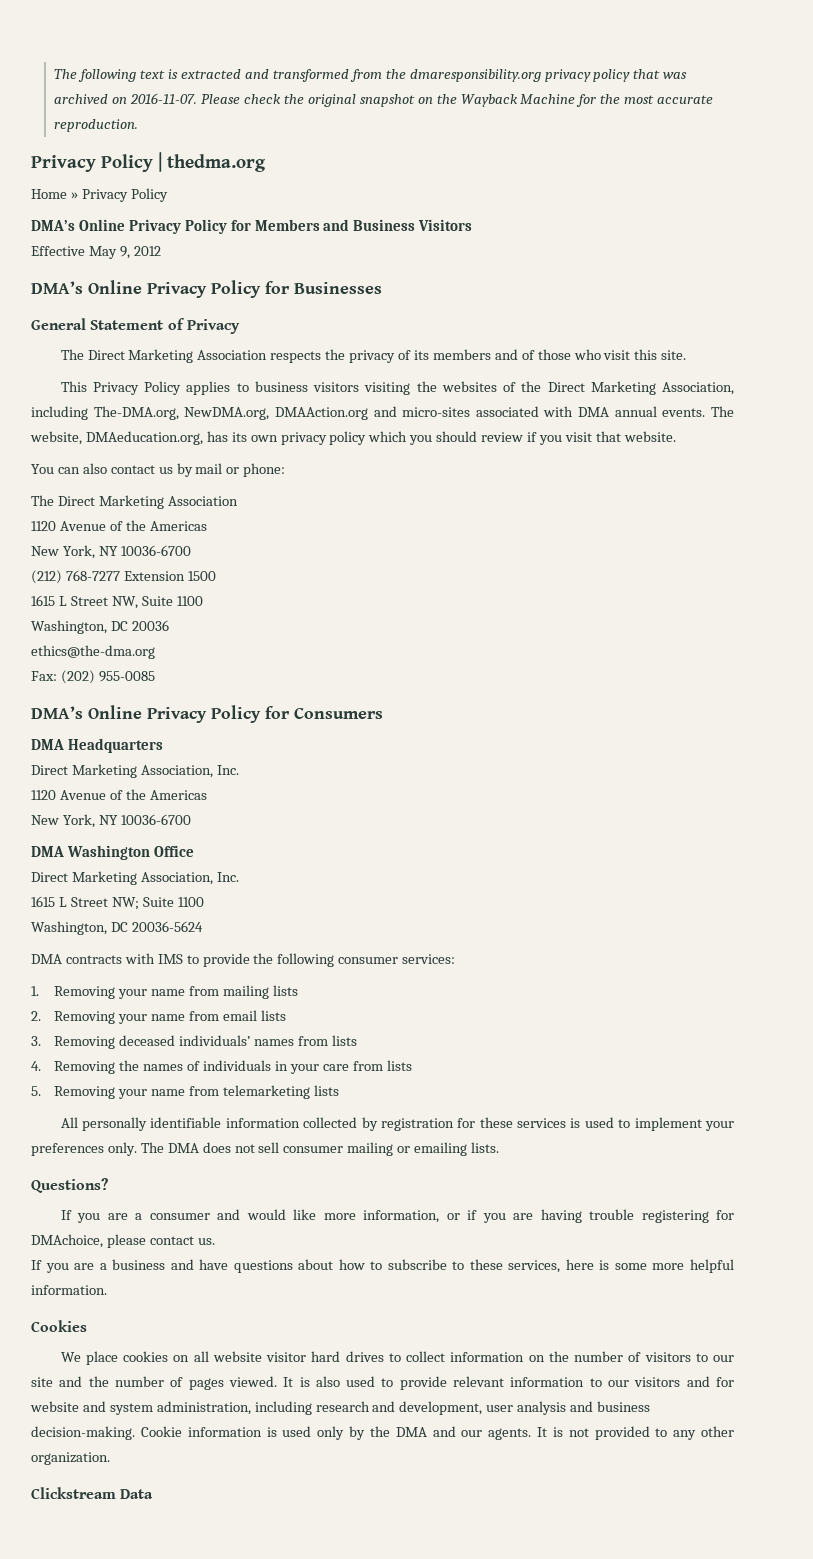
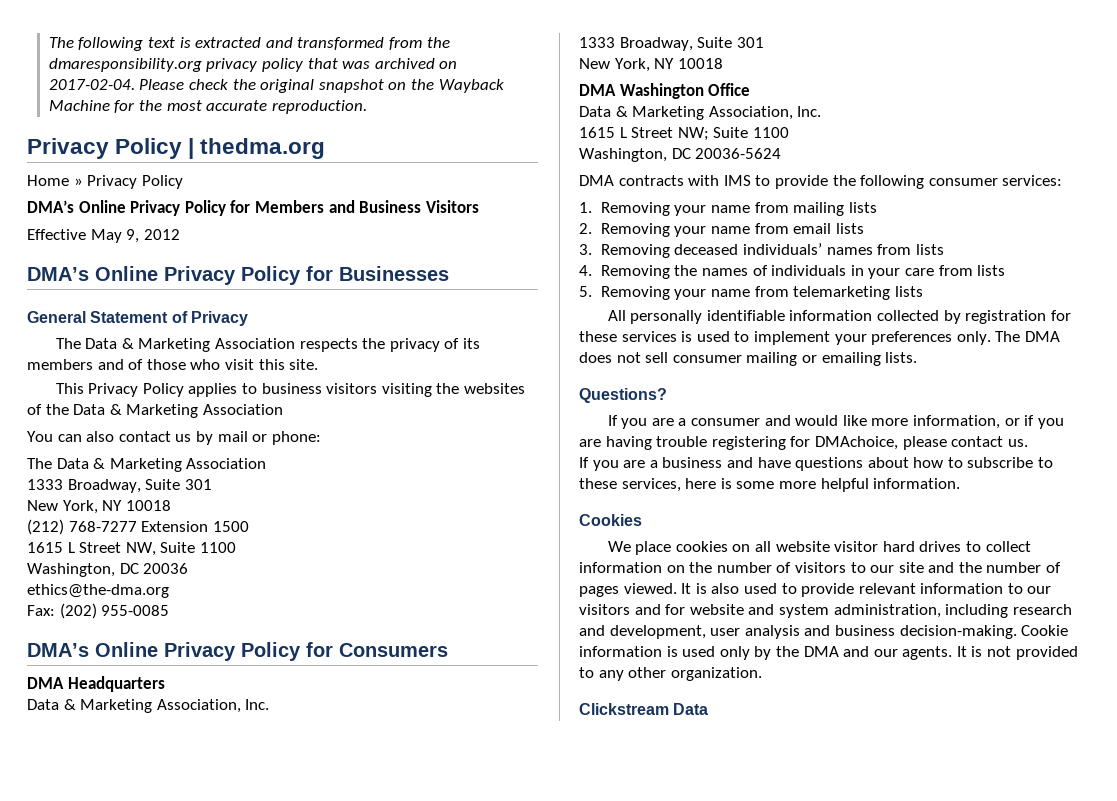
- The following text is extracted and transformed from the dmaresponsibility.org privacy policy that was archived on 2016-11-07.
+ The following text is extracted and transformed from the dmaresponsibility.org privacy policy that was archived on 2017-02-04.
- The Direct Marketing Association respects the privacy of its members and of those who visit this site.
+ The Data & Marketing Association respects the privacy of its members and of those who visit this site.
- This Privacy Policy applies to business visitors visiting the websites of the Direct Marketing Association, including The-DMA.org, NewDMA.org, DMAAction.org and micro-sites associated with DMA annual events. The website, DMAeducation.org, has its own privacy policy which you should review if you visit that website.
+ This Privacy Policy applies to business visitors visiting the websites of the Data & Marketing Association
  You can also contact us by mail or phone:
- The Direct Marketing Association
- 1120 Avenue of the Americas
- New York, NY 10036-6700
+ The Data & Marketing Association
+ 1333 Broadway, Suite 301
+ New York, NY 10018
  DMA Headquarters
- Direct Marketing Association, Inc.
- 1120 Avenue of the Americas
- New York, NY 10036-6700
+ Data & Marketing Association, Inc.
+ 1333 Broadway, Suite 301
+ New York, NY 10018
  DMA Washington Office
- Direct Marketing Association, Inc.
+ Data & Marketing Association, Inc.

